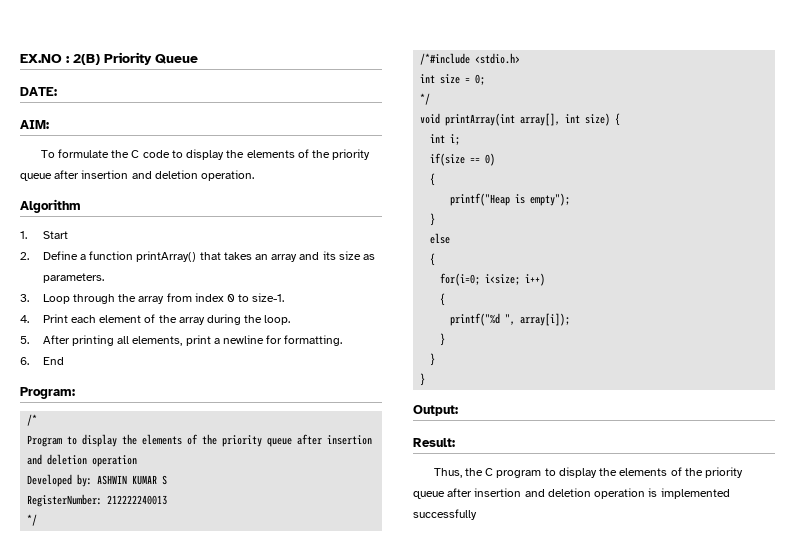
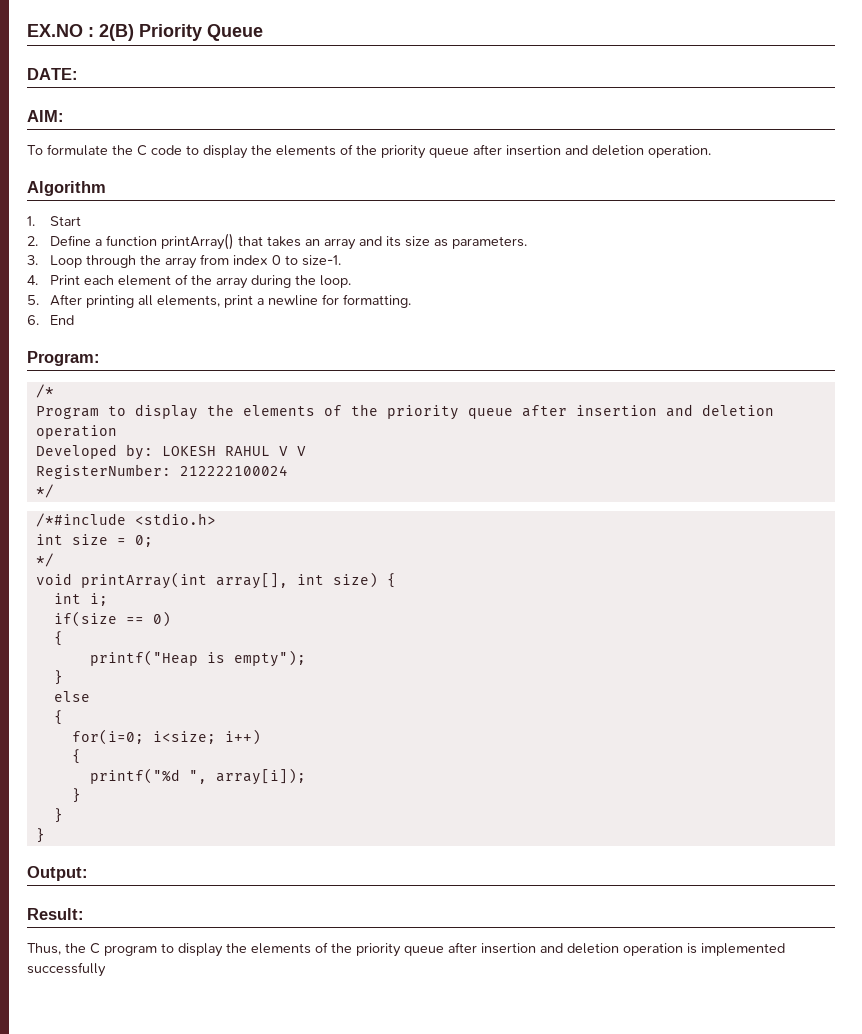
- Developed by: ASHWIN KUMAR S
+ Developed by: LOKESH RAHUL V V
- RegisterNumber: 212222240013
+ RegisterNumber: 212222100024

